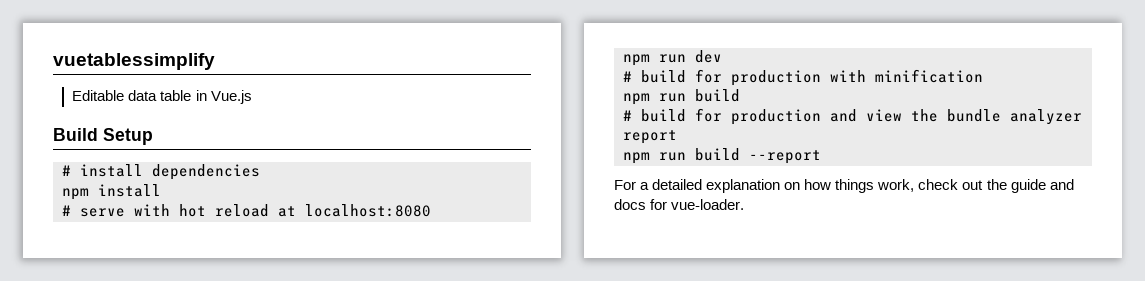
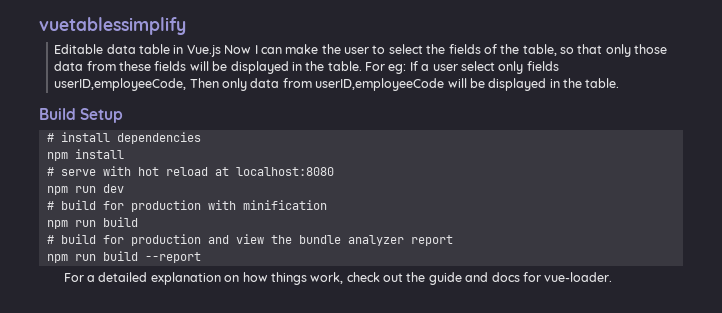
- Editable data table in Vue.js
+ Editable data table in Vue.js Now I can make the user to select the fields of the table, so that only those data from these fields will be displayed in the table. For eg: If a user select only fields userID,employeeCode, Then only data from userID,employeeCode will be displayed in the table.

